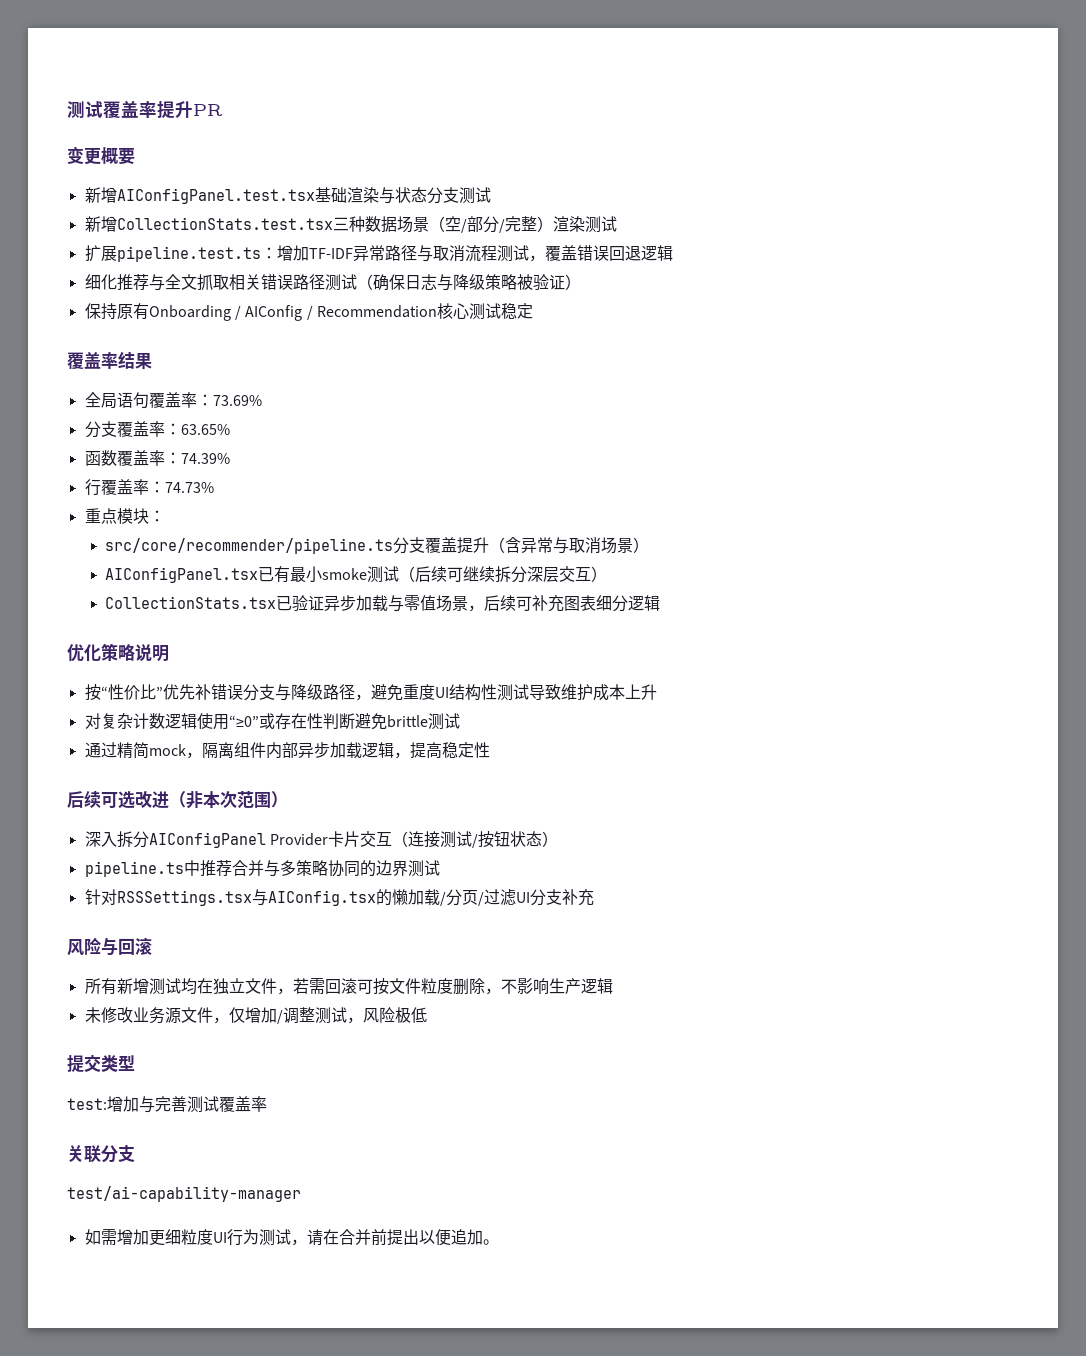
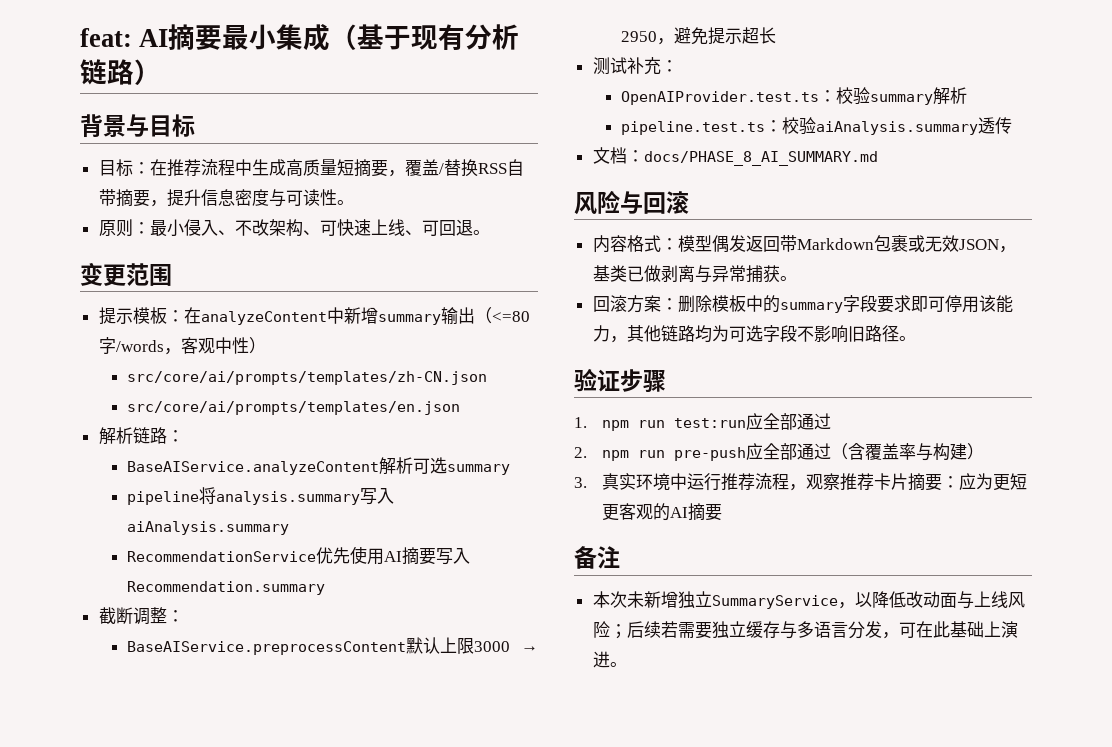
- 测试覆盖率提升PR
- 变更概要
- 新增AIConfigPanel.test.tsx基础渲染与状态分支测试
- 新增CollectionStats.test.tsx三种数据场景（空/部分/完整）渲染测试
- 扩展pipeline.test.ts：增加TF-IDF异常路径与取消流程测试，覆盖错误回退逻辑
- 细化推荐与全文抓取相关错误路径测试（确保日志与降级策略被验证）
- 保持原有Onboarding / AIConfig / Recommendation核心测试稳定
- 覆盖率结果
- 全局语句覆盖率：73.69%
- 分支覆盖率：63.65%
- 函数覆盖率：74.39%
- 行覆盖率：74.73%
- 重点模块：
- src/core/recommender/pipeline.ts分支覆盖提升（含异常与取消场景）
- AIConfigPanel.tsx已有最小smoke测试（后续可继续拆分深层交互）
- CollectionStats.tsx已验证异步加载与零值场景，后续可补充图表细分逻辑
- 优化策略说明
- 按“性价比”优先补错误分支与降级路径，避免重度UI结构性测试导致维护成本上升
- 对复杂计数逻辑使用“≥0”或存在性判断避免brittle测试
- 通过精简mock，隔离组件内部异步加载逻辑，提高稳定性
- 后续可选改进（非本次范围）
- 深入拆分AIConfigPanel Provider卡片交互（连接测试/按钮状态）
- pipeline.ts中推荐合并与多策略协同的边界测试
- 针对RSSSettings.tsx与AIConfig.tsx的懒加载/分页/过滤UI分支补充
+ feat: AI摘要最小集成（基于现有分析链路）
+ 背景与目标
+ 目标：在推荐流程中生成高质量短摘要，覆盖/替换RSS自带摘要，提升信息密度与可读性。
+ 原则：最小侵入、不改架构、可快速上线、可回退。
+ 变更范围
+ 提示模板：在analyzeContent中新增summary输出（<=80字/words，客观中性）
+ src/core/ai/prompts/templates/zh-CN.json
+ src/core/ai/prompts/templates/en.json
+ 解析链路：
+ BaseAIService.analyzeContent解析可选summary
+ pipeline将analysis.summary写入aiAnalysis.summary
+ RecommendationService优先使用AI摘要写入Recommendation.summary
+ 截断调整：
+ BaseAIService.preprocessContent默认上限3000 → 2950，避免提示超长
+ 测试补充：
+ OpenAIProvider.test.ts：校验summary解析
+ pipeline.test.ts：校验aiAnalysis.summary透传
+ 文档：docs/PHASE_8_AI_SUMMARY.md
  风险与回滚
- 所有新增测试均在独立文件，若需回滚可按文件粒度删除，不影响生产逻辑
- 未修改业务源文件，仅增加/调整测试，风险极低
- 提交类型
- test:增加与完善测试覆盖率
- 关联分支
- test/ai-capability-manager
- 如需增加更细粒度UI行为测试，请在合并前提出以便追加。
+ 内容格式：模型偶发返回带Markdown包裹或无效JSON，基类已做剥离与异常捕获。
+ 回滚方案：删除模板中的summary字段要求即可停用该能力，其他链路均为可选字段不影响旧路径。
+ 验证步骤
+ 1. npm run test:run应全部通过
+ 2. npm run pre-push应全部通过（含覆盖率与构建）
+ 3.真实环境中运行推荐流程，观察推荐卡片摘要：应为更短更客观的AI摘要
+ 备注
+ 本次未新增独立SummaryService，以降低改动面与上线风险；后续若需要独立缓存与多语言分发，可在此基础上演进。

